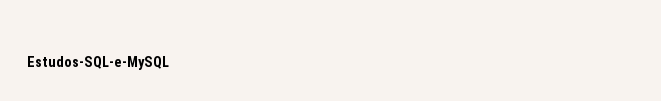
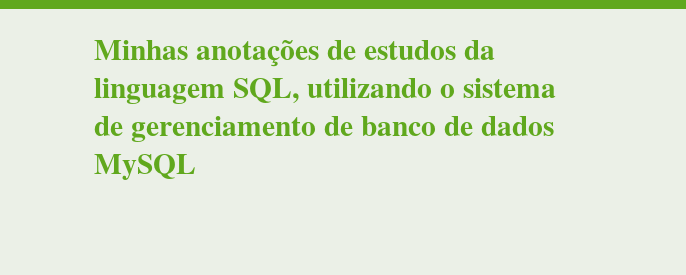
- Estudos-SQL-e-MySQL
+ Minhas anotações de estudos da linguagem SQL, utilizando o sistema de gerenciamento de banco de dados MySQL

